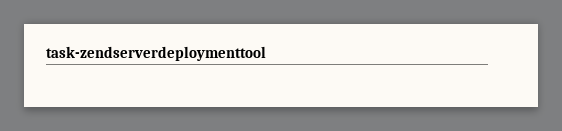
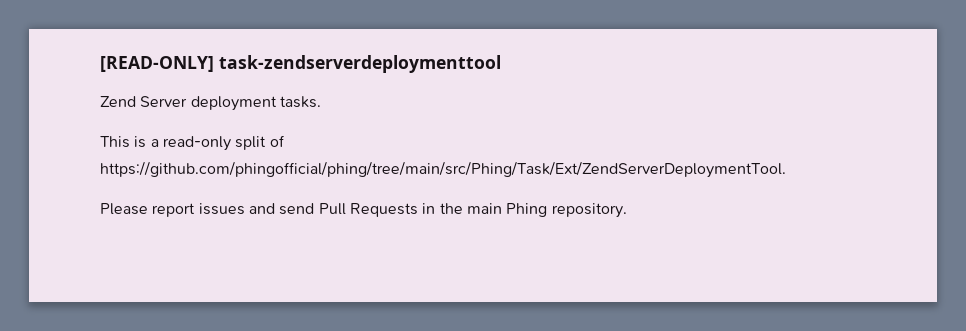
- task-zendserverdeploymenttool
+ [READ-ONLY] task-zendserverdeploymenttool
+ Zend Server deployment tasks.
+ This is a read-only split of https://github.com/phingofficial/phing/tree/main/src/Phing/Task/Ext/ZendServerDeploymentTool.
+ Please report issues and send Pull Requests in the main Phing repository.

